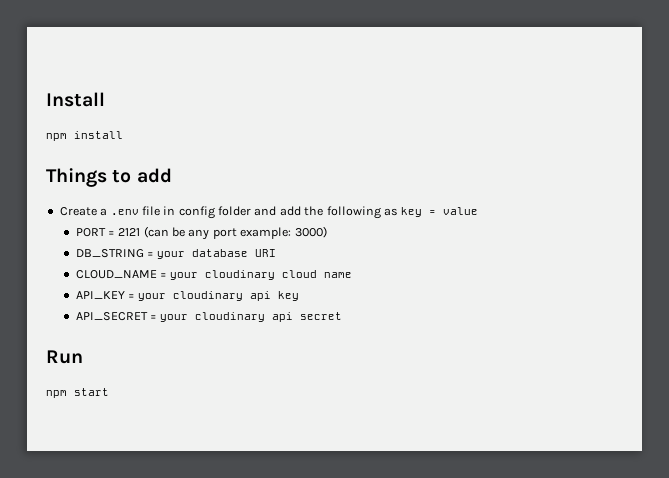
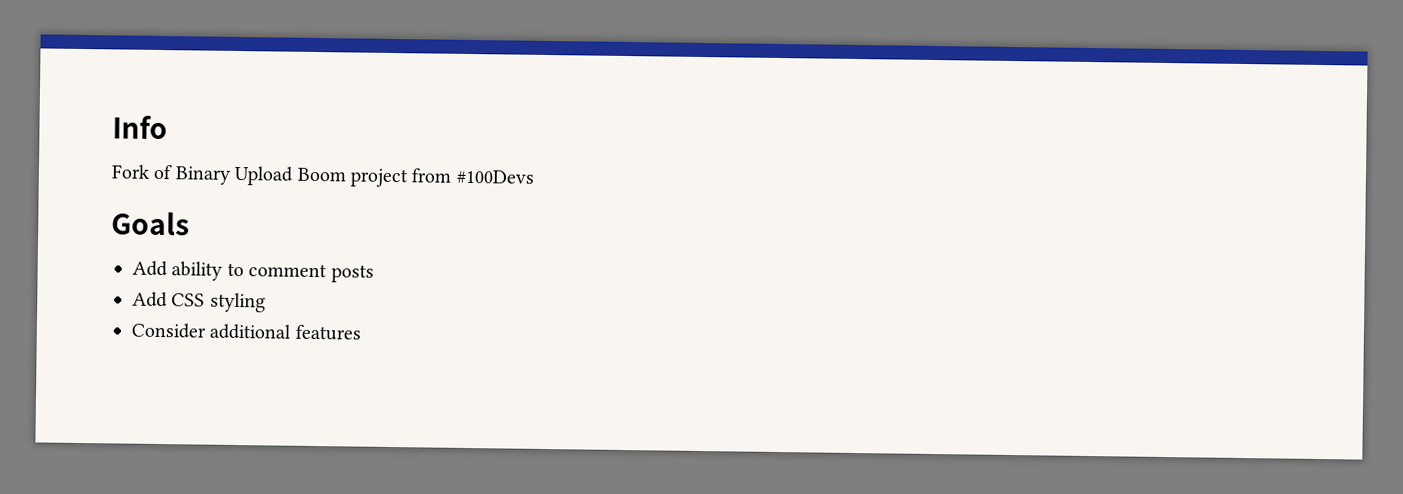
- Install
- npm install
- Things to add
- Create a .env file in config folder and add the following as key = value
- PORT = 2121 (can be any port example: 3000)
- DB_STRING = your database URI
- CLOUD_NAME = your cloudinary cloud name
- API_KEY = your cloudinary api key
- API_SECRET = your cloudinary api secret
- Run
- npm start
+ Info
+ Fork of Binary Upload Boom project from #100Devs
+ Goals
+ Add ability to comment posts
+ Add CSS styling
+ Consider additional features

